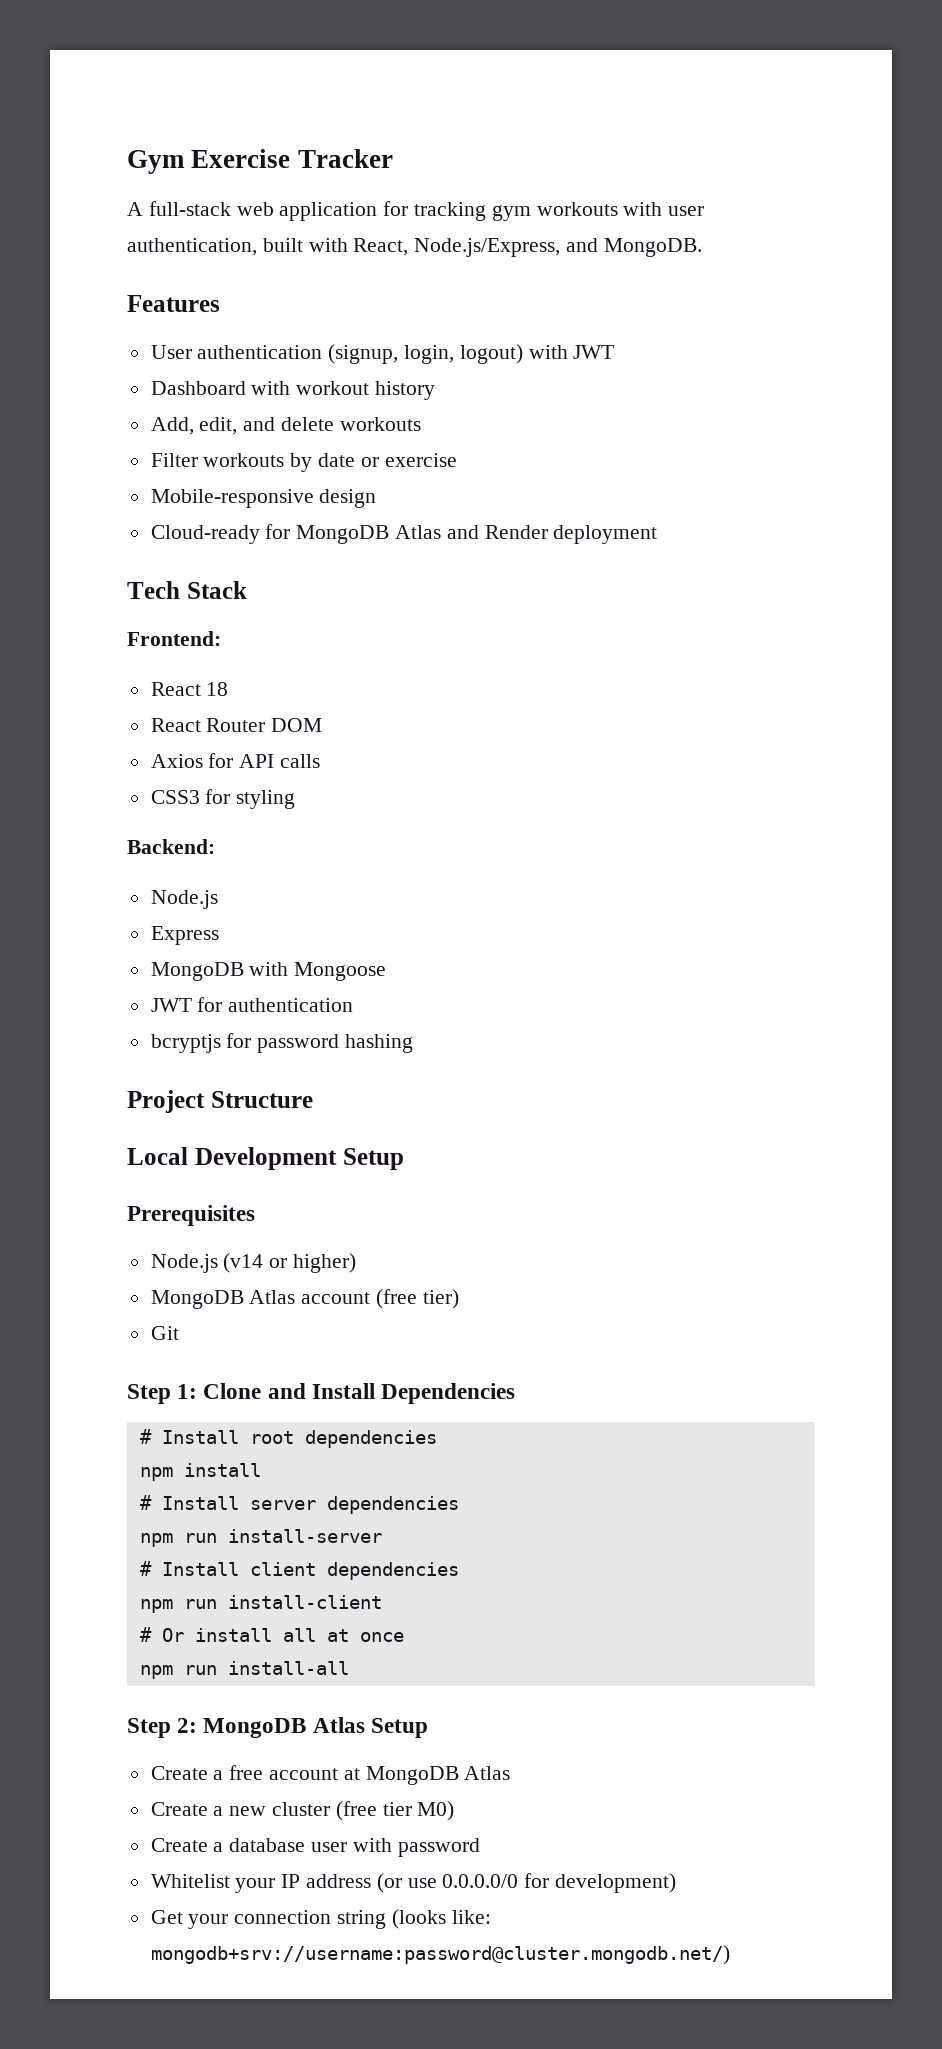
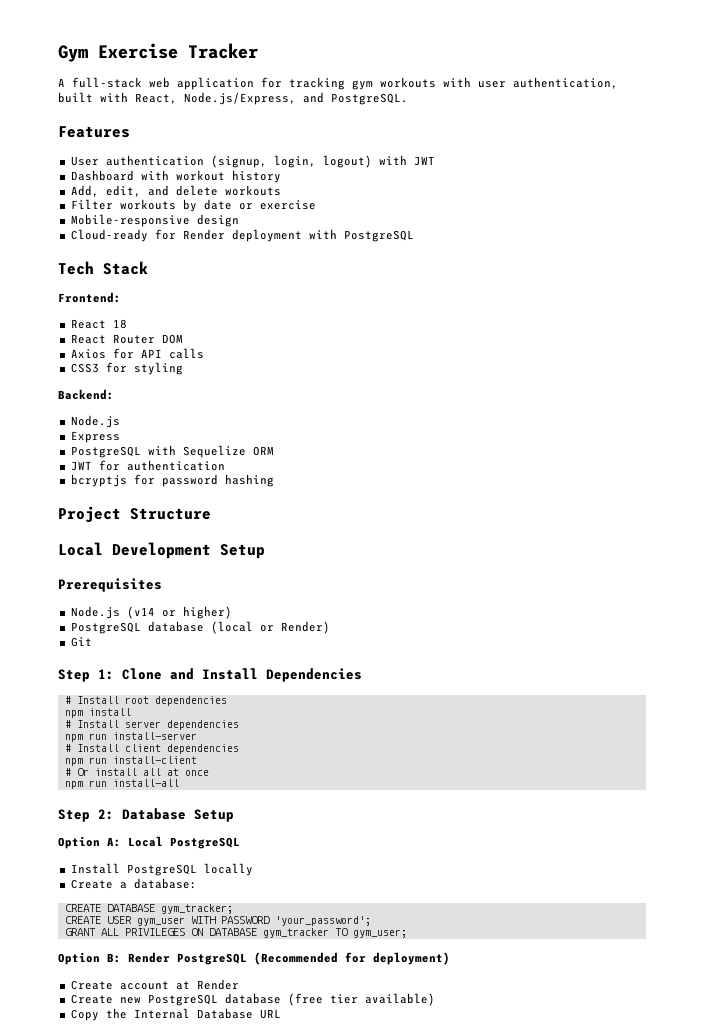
- A full-stack web application for tracking gym workouts with user authentication, built with React, Node.js/Express, and MongoDB.
+ A full-stack web application for tracking gym workouts with user authentication, built with React, Node.js/Express, and PostgreSQL.
- Cloud-ready for MongoDB Atlas and Render deployment
+ Cloud-ready for Render deployment with PostgreSQL
- MongoDB with Mongoose
+ PostgreSQL with Sequelize ORM
- MongoDB Atlas account (free tier)
+ PostgreSQL database (local or Render)
- Step 2: MongoDB Atlas Setup
- Create a free account at MongoDB Atlas
- Create a new cluster (free tier M0)
- Create a database user with password
- Whitelist your IP address (or use 0.0.0.0/0 for development)
- Get your connection string (looks like: mongodb+srv://username:password@cluster.mongodb.net/)
+ Step 2: Database Setup
+ Option A: Local PostgreSQL
+ Install PostgreSQL locally
+ Create a database:
+ CREATE DATABASE gym_tracker;
+ CREATE USER gym_user WITH PASSWORD 'your_password';
+ GRANT ALL PRIVILEGES ON DATABASE gym_tracker TO gym_user;
+ Option B: Render PostgreSQL (Recommended for deployment)
+ Create account at Render
+ Create new PostgreSQL database (free tier available)
+ Copy the Internal Database URL

